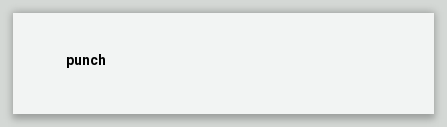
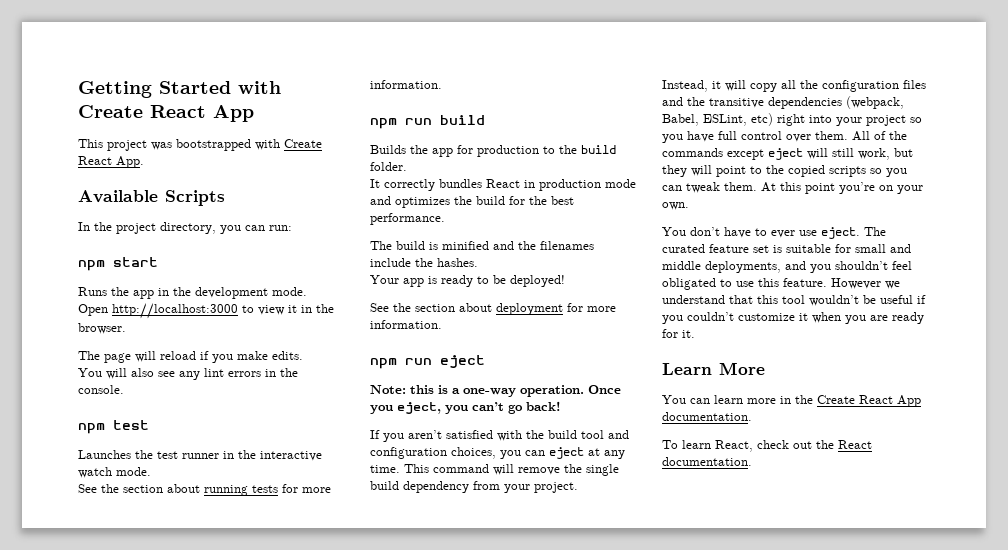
- punch
+ Getting Started with Create React App
+ This project was bootstrapped with Create React App.
+ Available Scripts
+ In the project directory, you can run:
+ npm start
+ Runs the app in the development mode.
+ Open http://localhost:3000 to view it in the browser.
+ The page will reload if you make edits.
+ You will also see any lint errors in the console.
+ npm test
+ Launches the test runner in the interactive watch mode.
+ See the section about running tests for more information.
+ npm run build
+ Builds the app for production to the build folder.
+ It correctly bundles React in production mode and optimizes the build for the best performance.
+ The build is minified and the filenames include the hashes.
+ Your app is ready to be deployed!
+ See the section about deployment for more information.
+ npm run eject
+ Note: this is a one-way operation. Once you eject, you can’t go back!
+ If you aren’t satisfied with the build tool and configuration choices, you can eject at any time. This command will remove the single build dependency from your project.
+ Instead, it will copy all the configuration files and the transitive dependencies (webpack, Babel, ESLint, etc) right into your project so you have full control over them. All of the commands except eject will still work, but they will point to the copied scripts so you can tweak them. At this point you’re on your own.
+ You don’t have to ever use eject. The curated feature set is suitable for small and middle deployments, and you shouldn’t feel obligated to use this feature. However we understand that this tool wouldn’t be useful if you couldn’t customize it when you are ready for it.
+ Learn More
+ You can learn more in the Create React App documentation.
+ To learn React, check out the React documentation.

